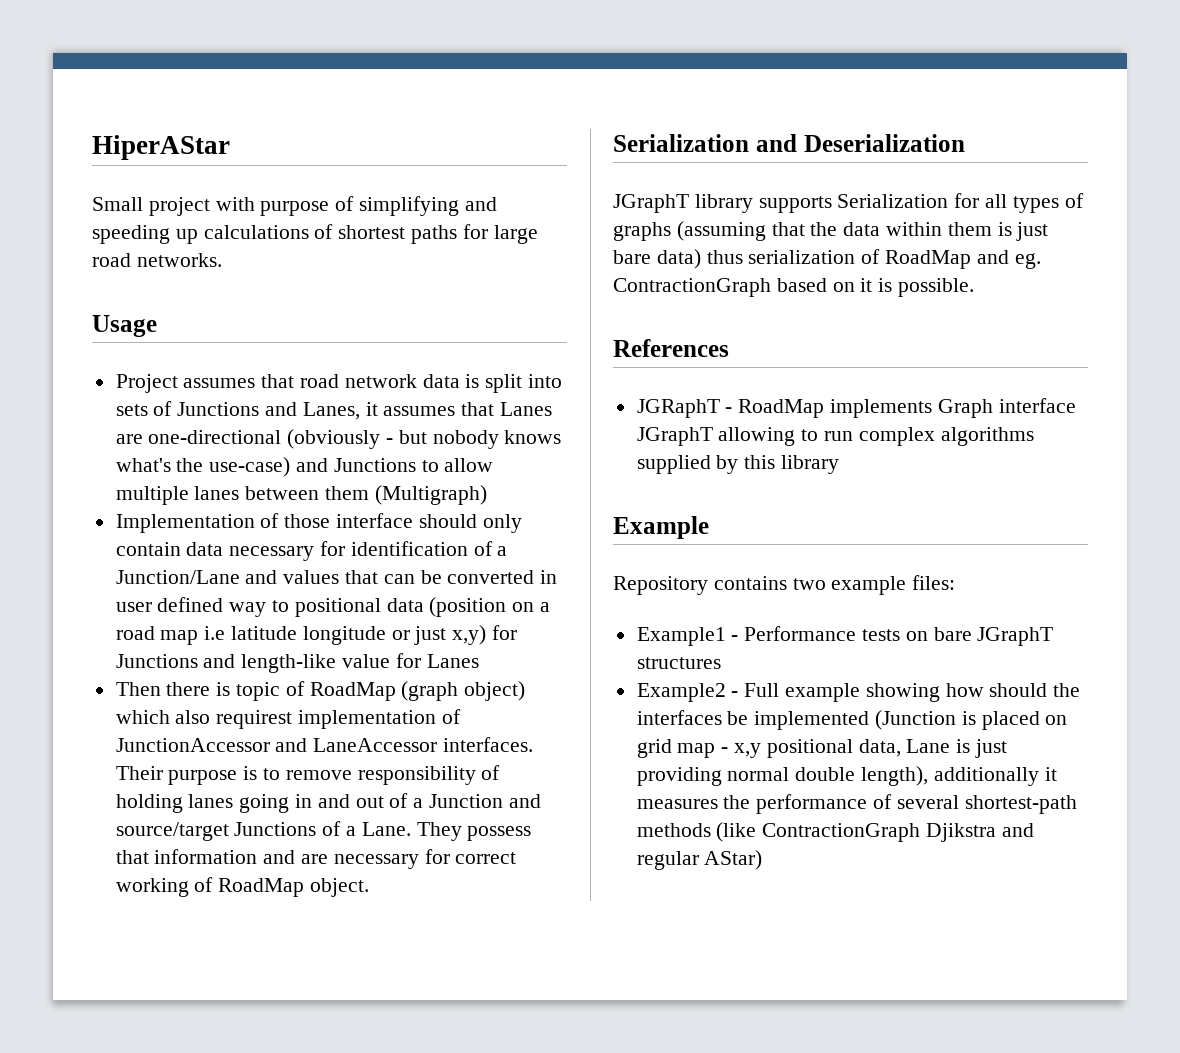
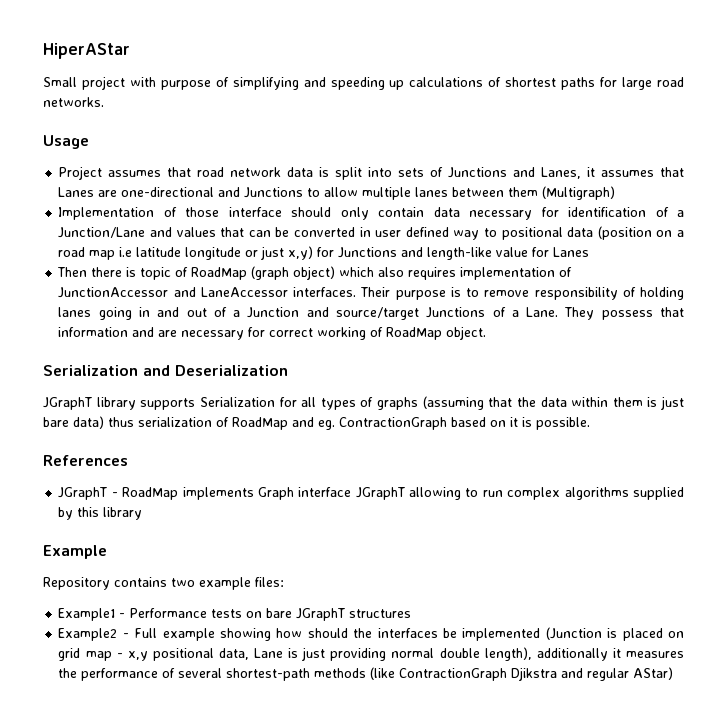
- Project assumes that road network data is split into sets of Junctions and Lanes, it assumes that Lanes are one-directional (obviously - but nobody knows what's the use-case) and Junctions to allow multiple lanes between them (Multigraph)
+ Project assumes that road network data is split into sets of Junctions and Lanes, it assumes that Lanes are one-directional and Junctions to allow multiple lanes between them (Multigraph)
- Then there is topic of RoadMap (graph object) which also requirest implementation of JunctionAccessor and LaneAccessor interfaces.
+ Then there is topic of RoadMap (graph object) which also requires implementation of JunctionAccessor and LaneAccessor interfaces.
- JGRaphT - RoadMap implements Graph interface JGraphT allowing to run complex algorithms supplied by this library
+ JGraphT - RoadMap implements Graph interface JGraphT allowing to run complex algorithms supplied by this library

